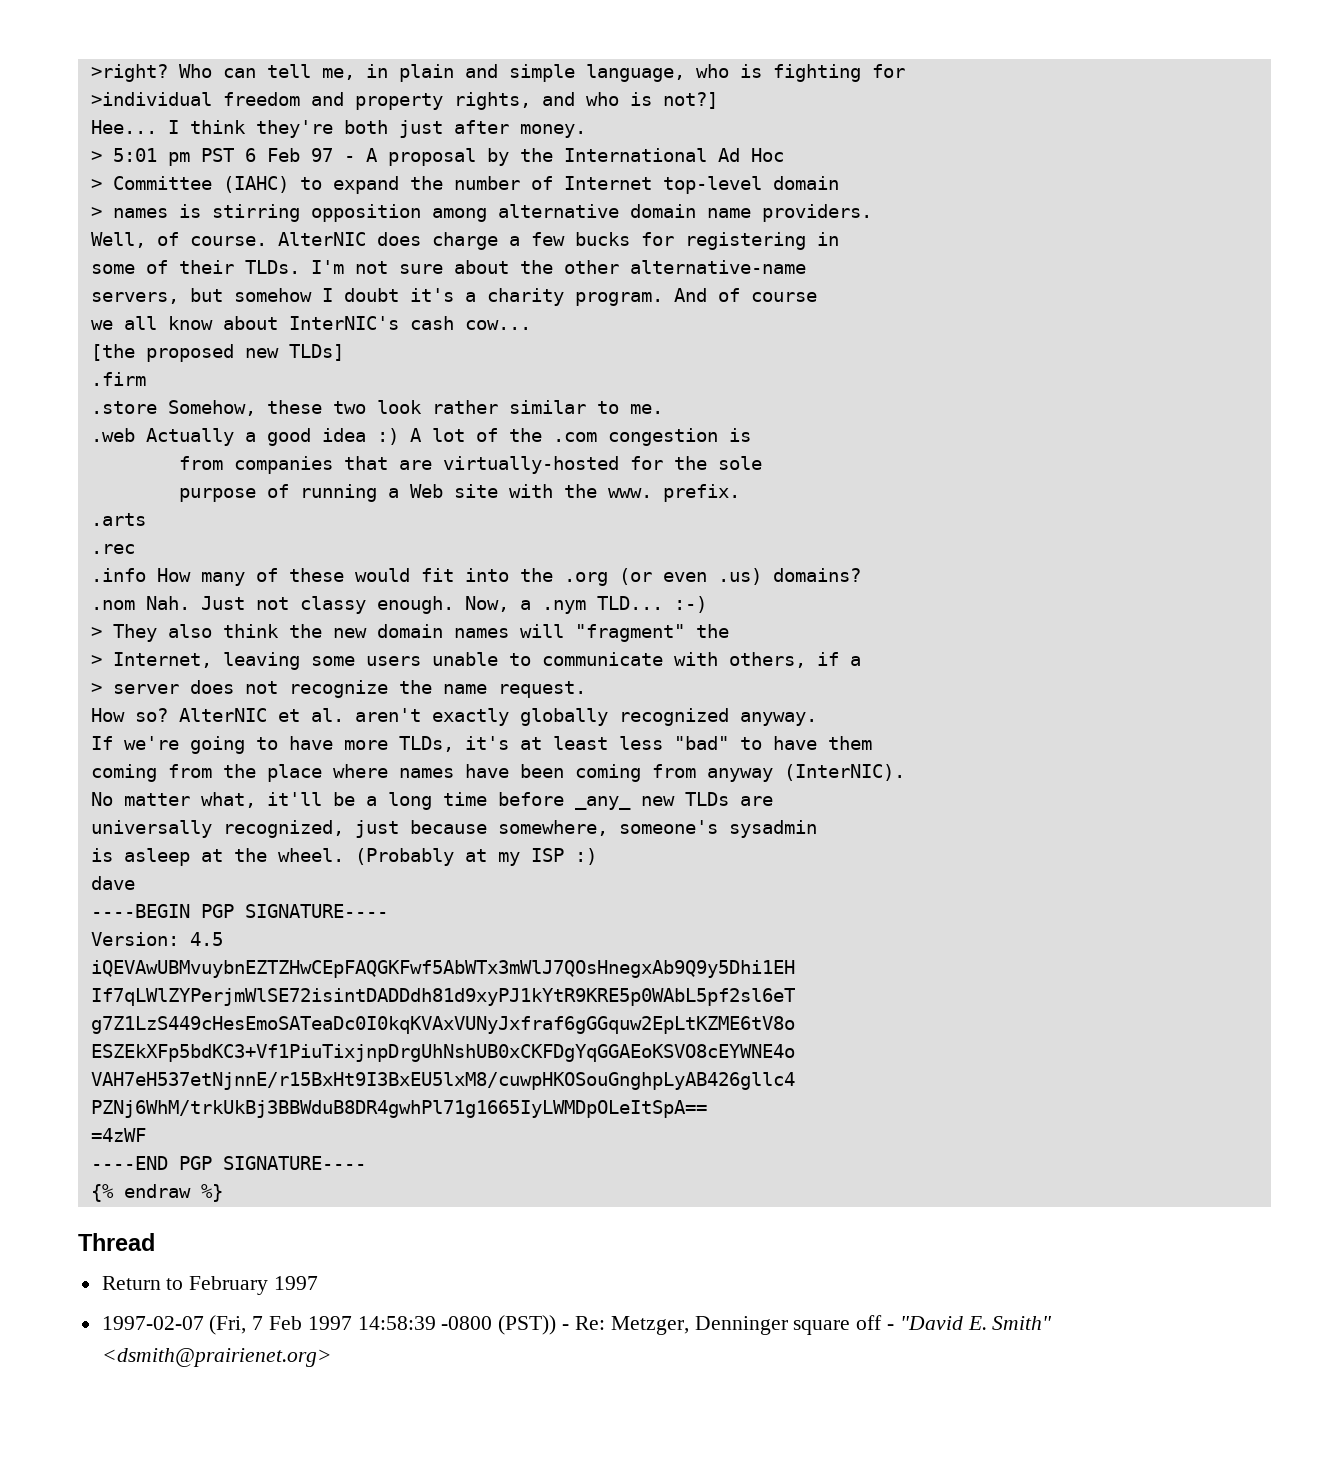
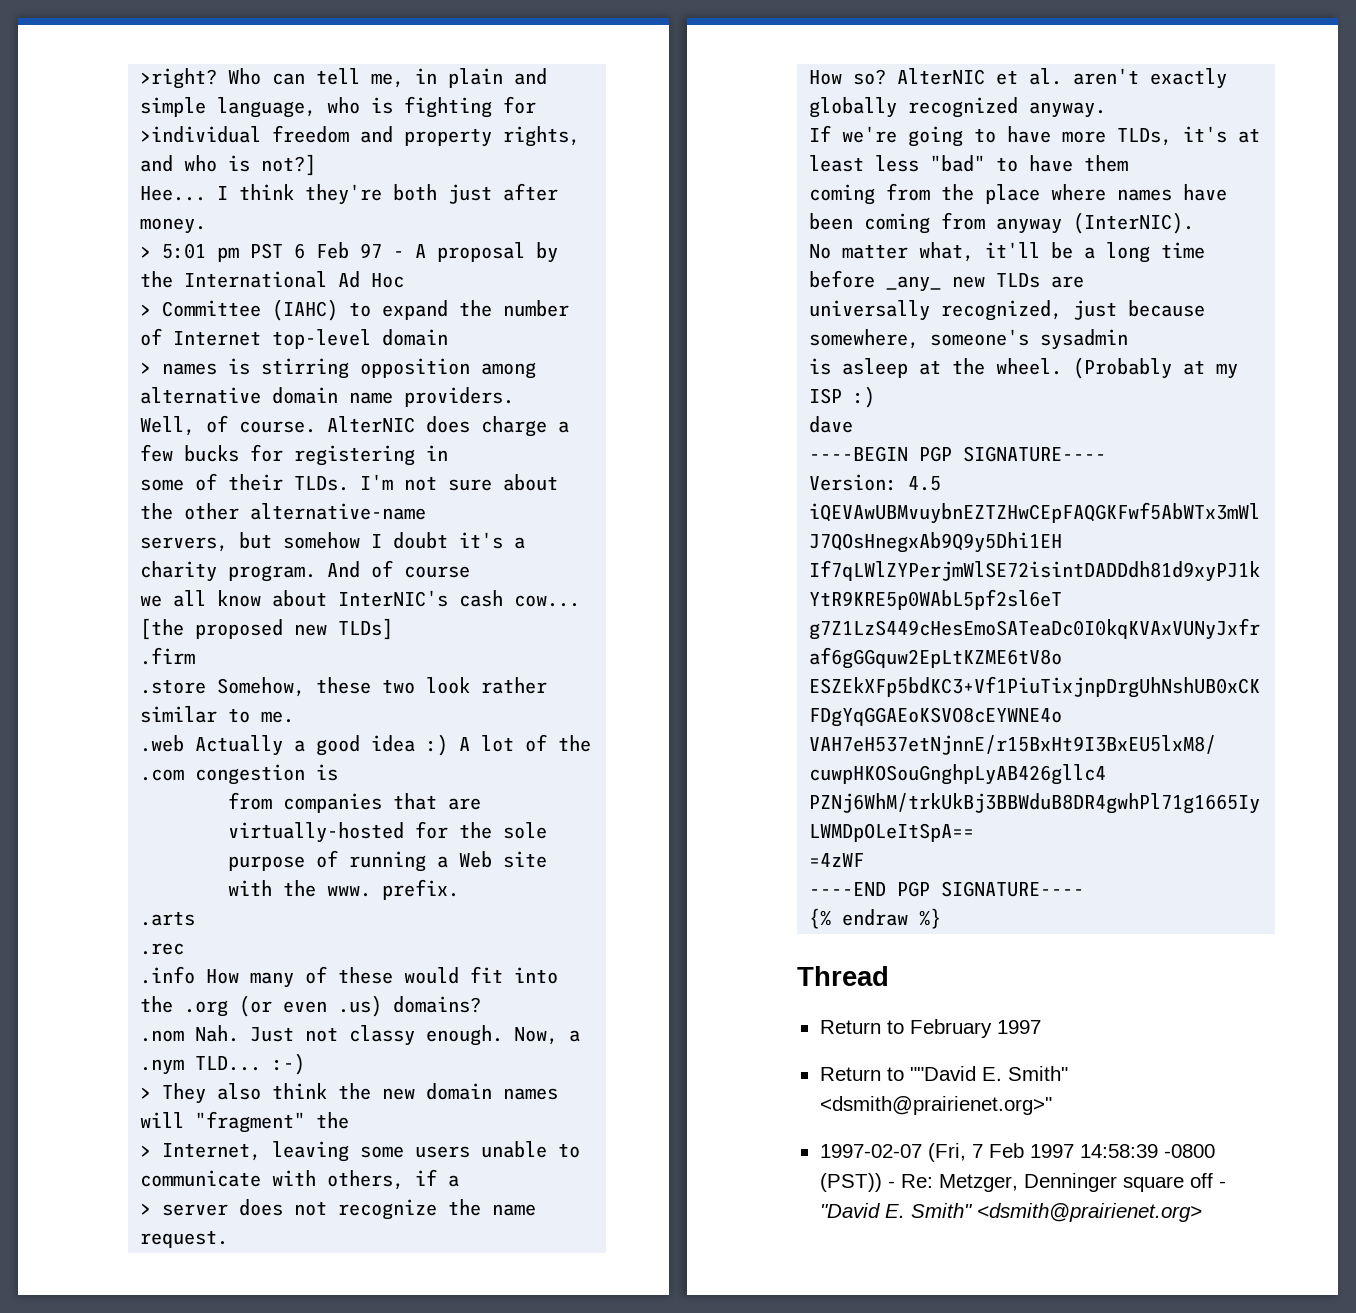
+ Return to ""David E. Smith" <dsmith@prairienet.org>"

